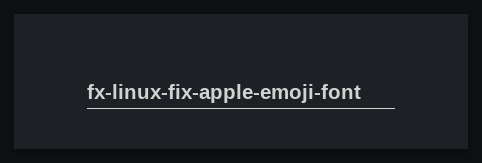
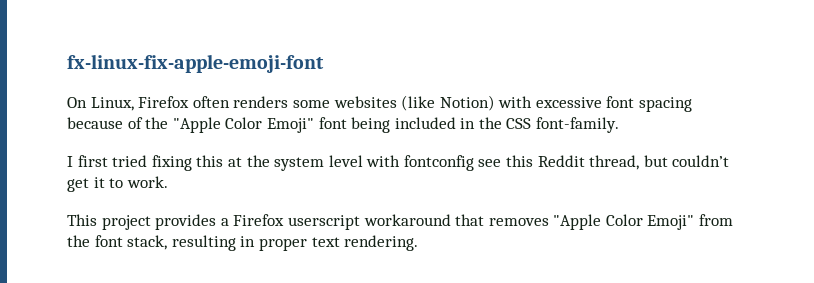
+ On Linux, Firefox often renders some websites (like Notion) with excessive font spacing because of the "Apple Color Emoji" font being included in the CSS font-family.
+ I first tried fixing this at the system level with fontconfig see this Reddit thread, but couldn’t get it to work.
+ This project provides a Firefox userscript workaround that removes "Apple Color Emoji" from the font stack, resulting in proper text rendering.

